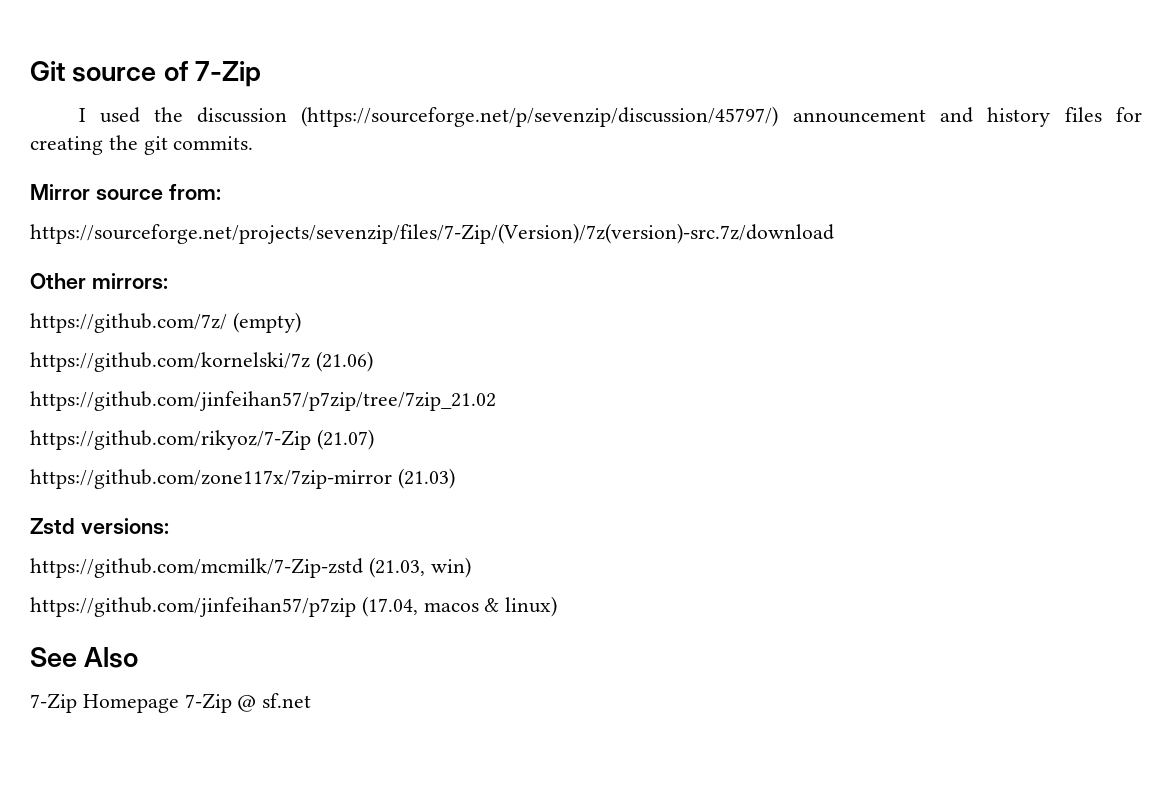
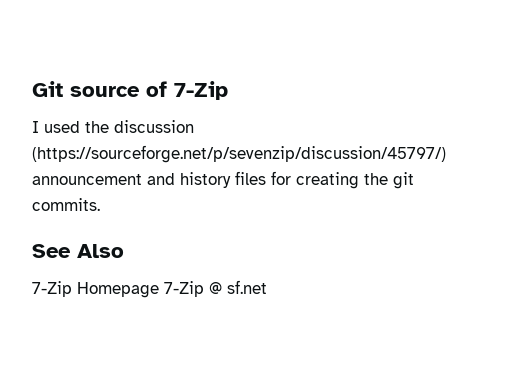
- Mirror source from:
- https://sourceforge.net/projects/sevenzip/files/7-Zip/(Version)/7z(version)-src.7z/download
- Other mirrors:
- https://github.com/7z/ (empty)
- https://github.com/kornelski/7z (21.06)
- https://github.com/jinfeihan57/p7zip/tree/7zip_21.02
- https://github.com/rikyoz/7-Zip (21.07)
- https://github.com/zone117x/7zip-mirror (21.03)
- Zstd versions:
- https://github.com/mcmilk/7-Zip-zstd (21.03, win)
- https://github.com/jinfeihan57/p7zip (17.04, macos & linux)

